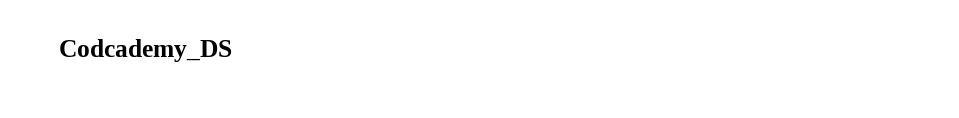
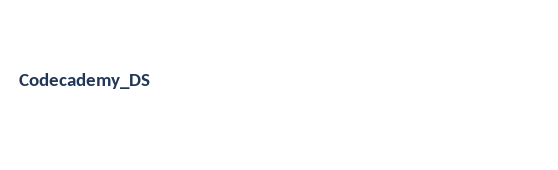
- Codcademy_DS
+ Codecademy_DS

